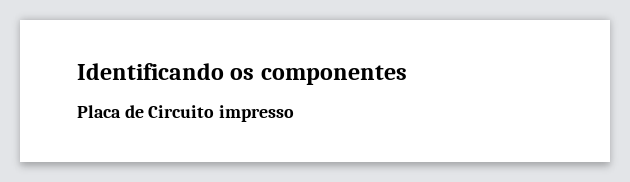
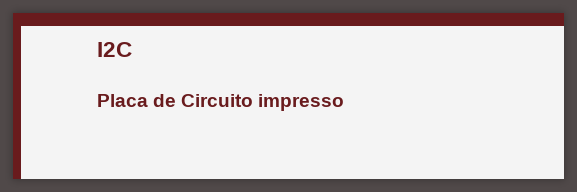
- Identificando os componentes
+ I2C

